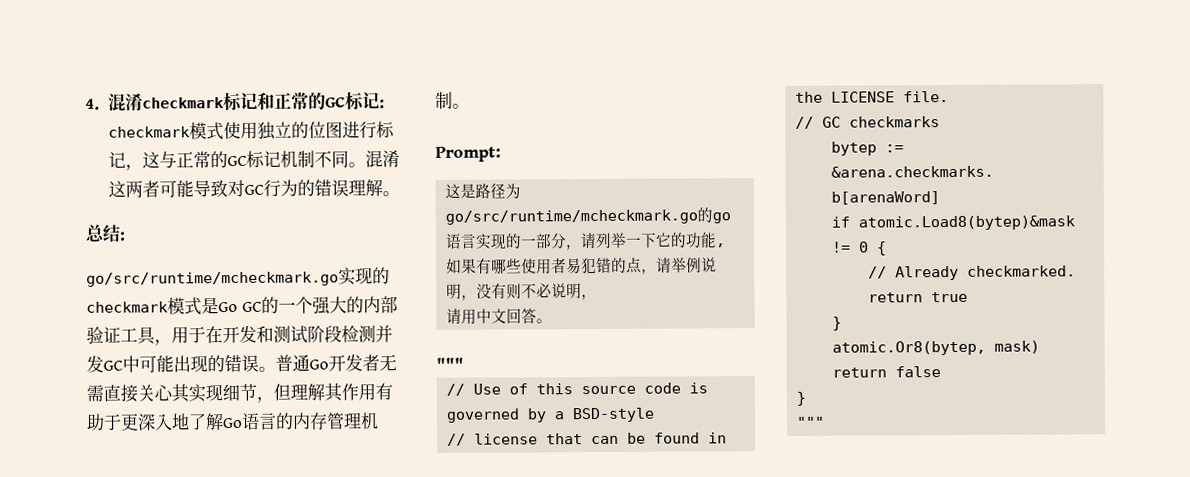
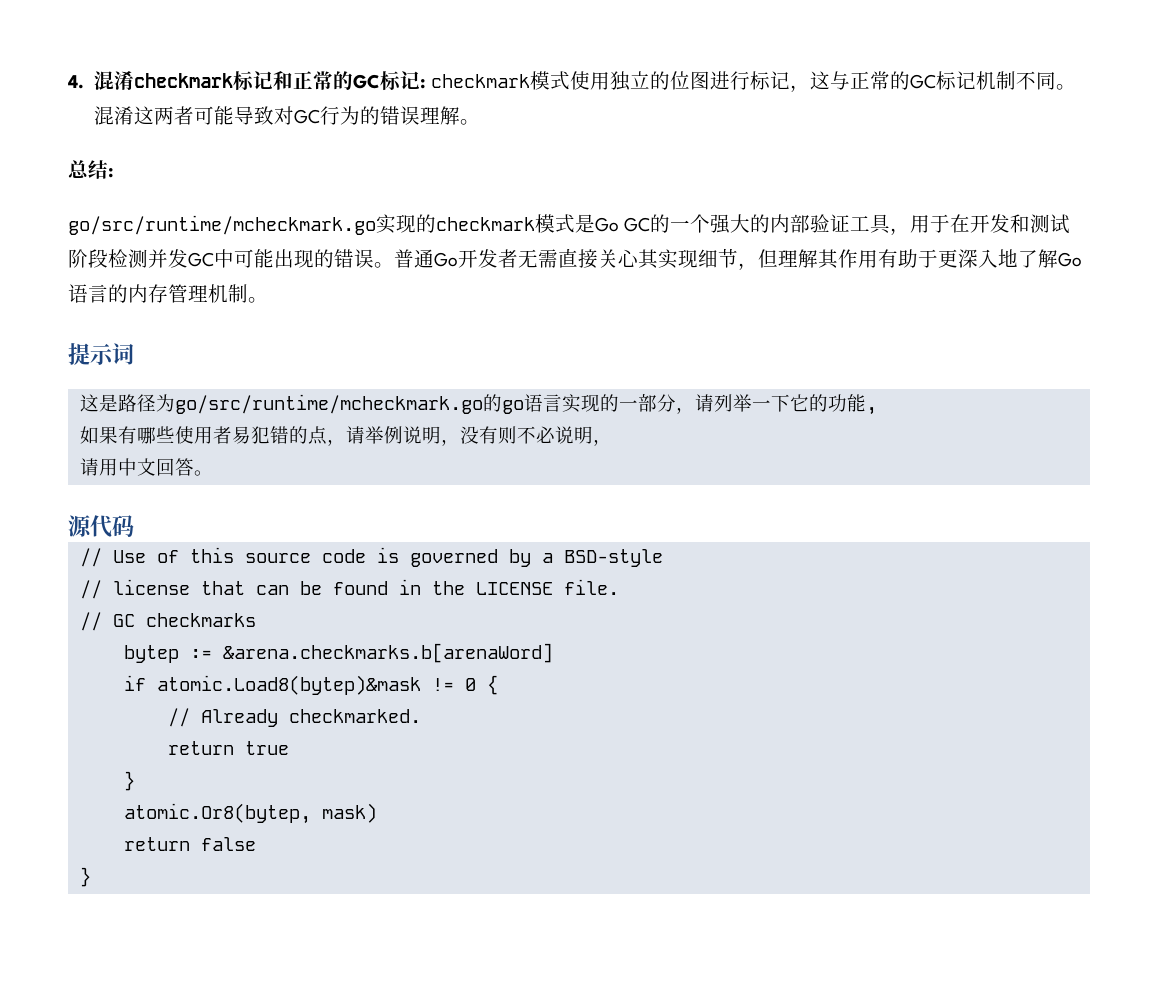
- Prompt:
+ 提示词
  请用中文回答。
- """
+ 源代码
  return false
  }
- """

